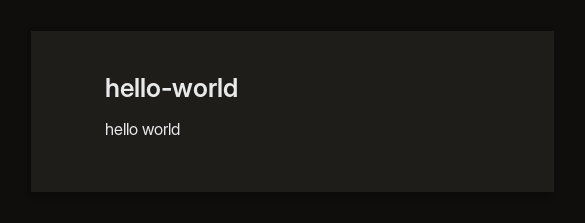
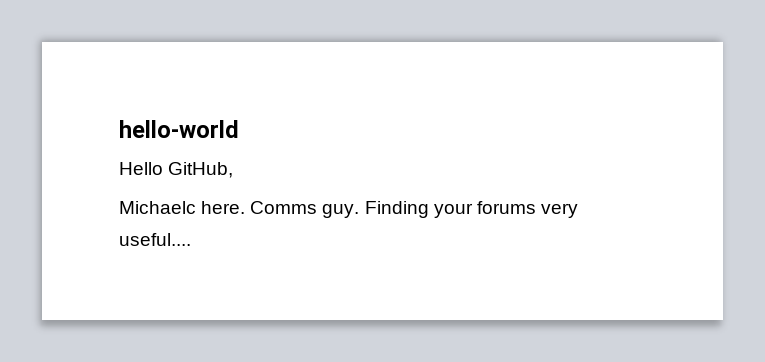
- hello world
+ Hello GitHub,
+ Michaelc here. Comms guy. Finding your forums very useful....

